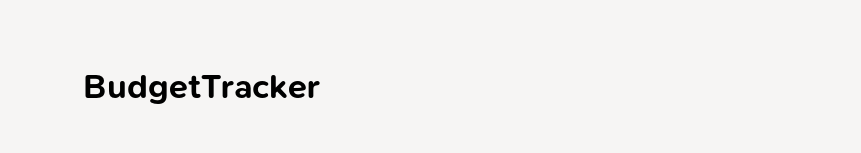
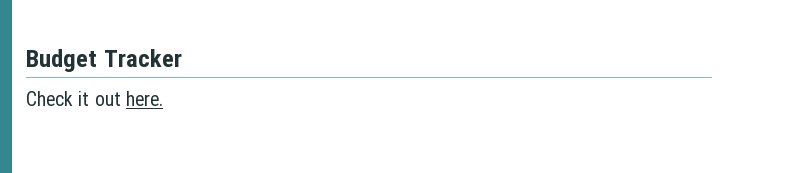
- BudgetTracker
+ Budget Tracker
+ Check it out here.

